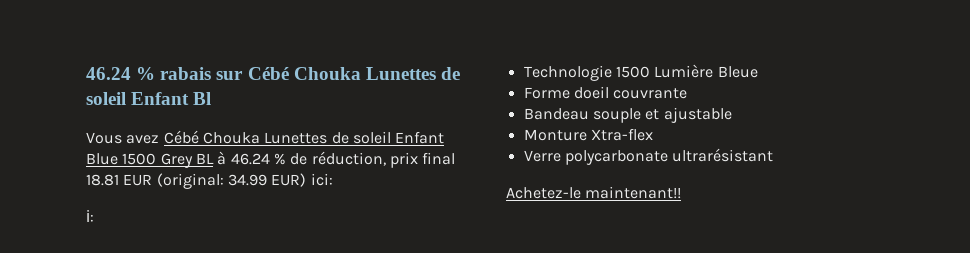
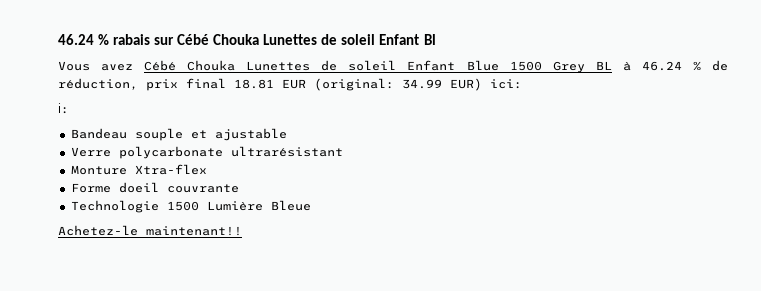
+ Bandeau souple et ajustable
+ Verre polycarbonate ultrarésistant
+ Monture Xtra-flex
+ Forme doeil couvrante
  Technologie 1500 Lumière Bleue
- Forme doeil couvrante
- Bandeau souple et ajustable
- Monture Xtra-flex
- Verre polycarbonate ultrarésistant

